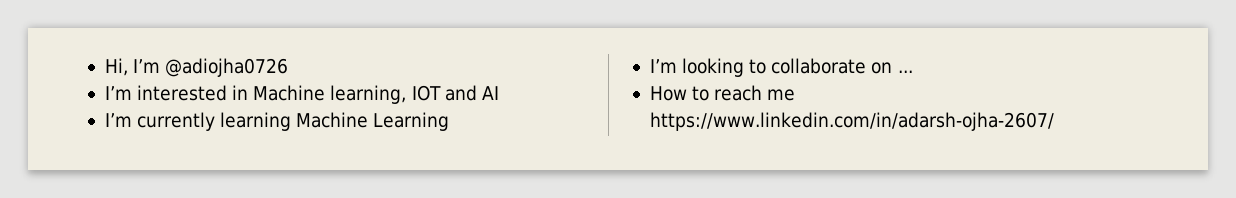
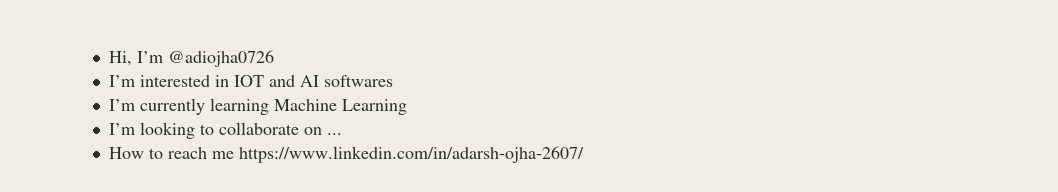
- I’m interested in Machine learning, IOT and AI
+ I’m interested in IOT and AI softwares

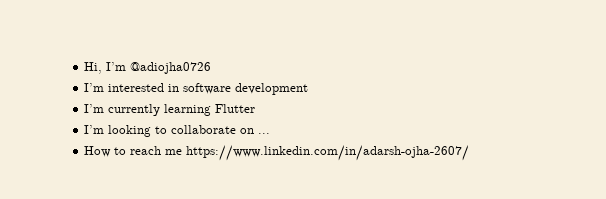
- I’m interested in IOT and AI softwares
+ I’m interested in software development
- I’m currently learning Machine Learning
+ I’m currently learning Flutter

